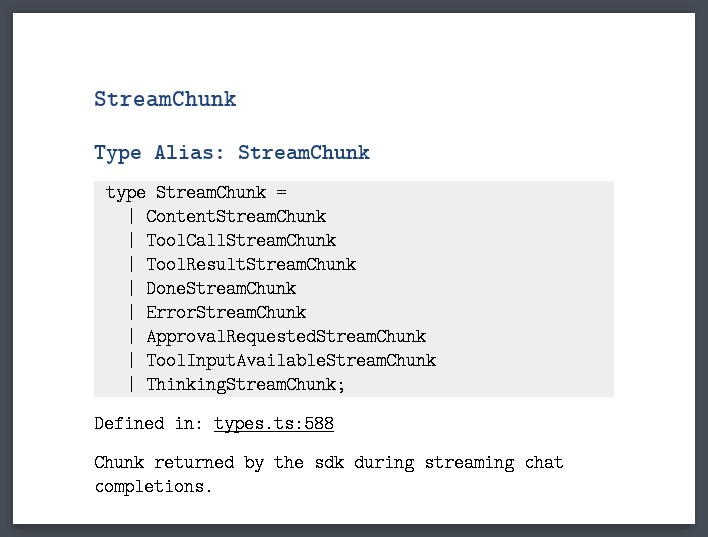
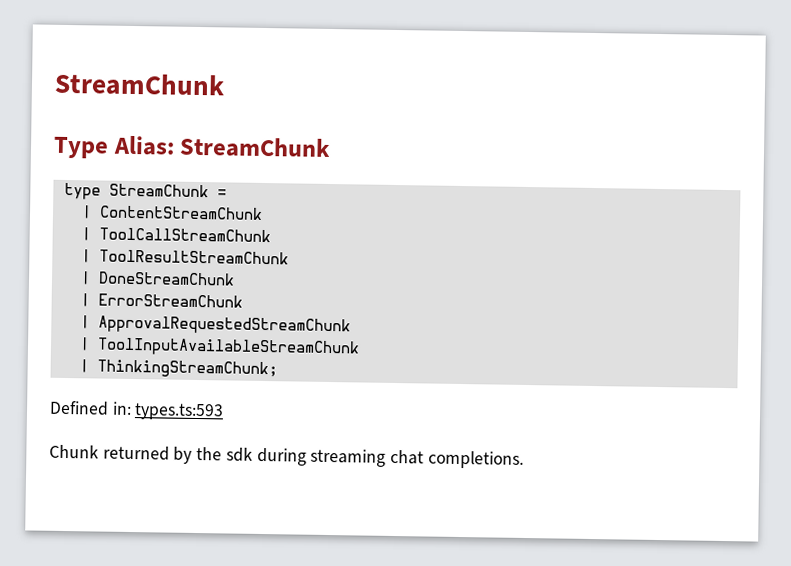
- Defined in: types.ts:588
+ Defined in: types.ts:593

